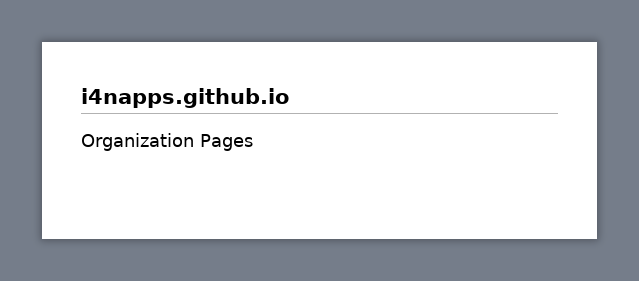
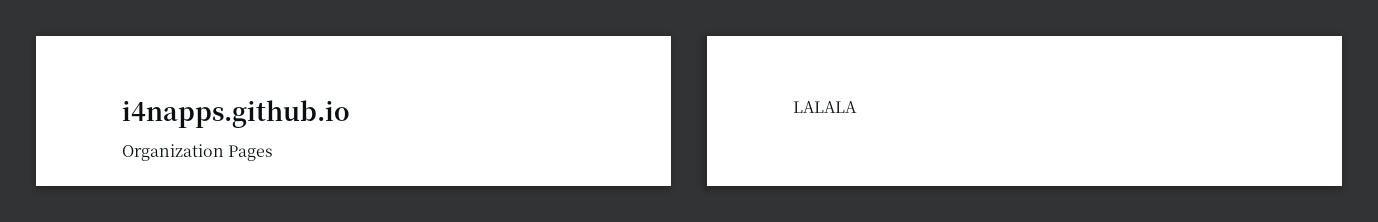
+ LALALA

